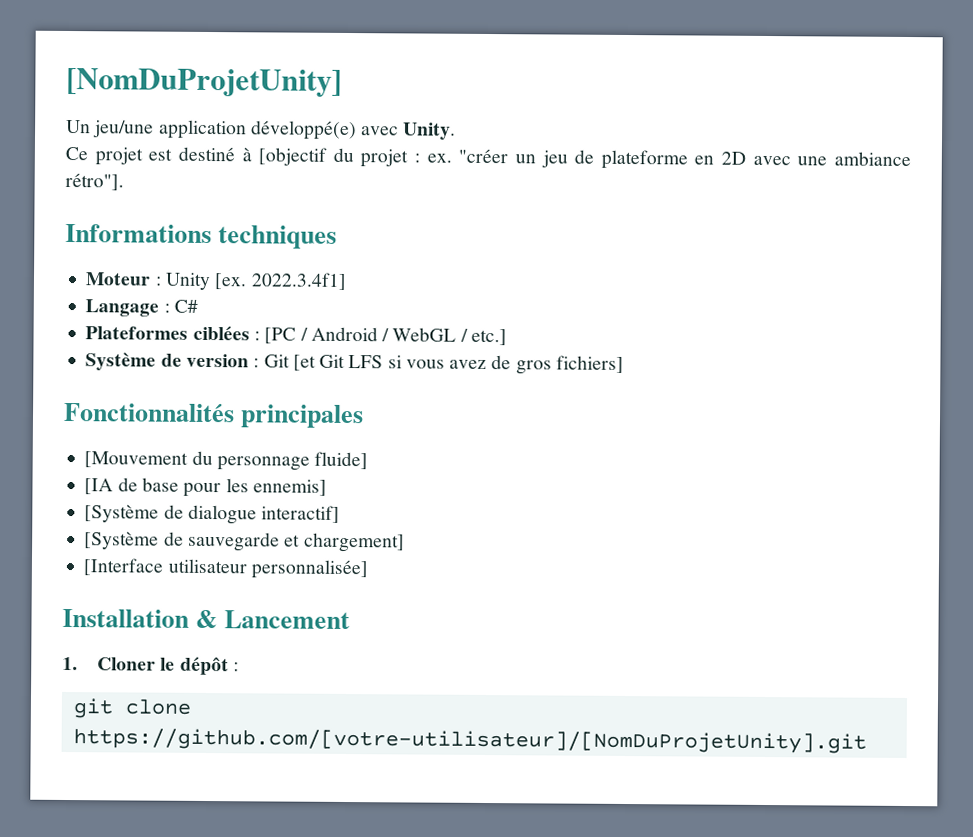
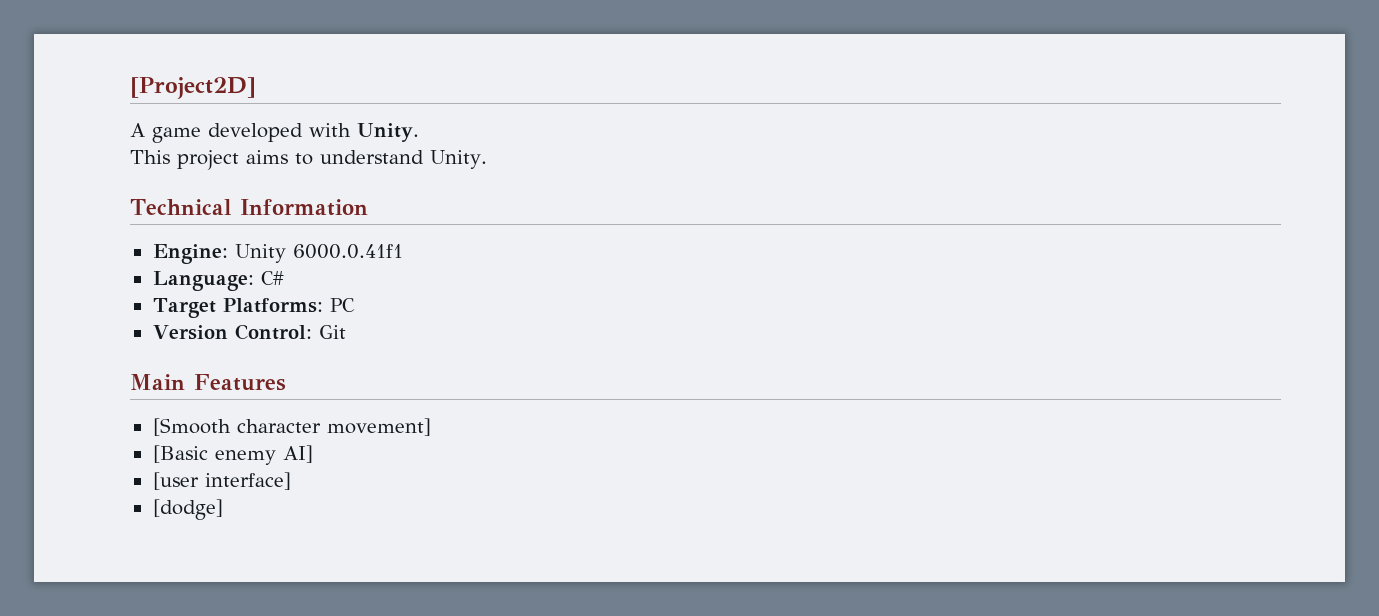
- [NomDuProjetUnity]
- Un jeu/une application développé(e) avec Unity.
- Ce projet est destiné à [objectif du projet : ex. "créer un jeu de plateforme en 2D avec une ambiance rétro"].
- Informations techniques
- Moteur : Unity [ex. 2022.3.4f1]
- Langage : C#
- Plateformes ciblées : [PC / Android / WebGL / etc.]
- Système de version : Git [et Git LFS si vous avez de gros fichiers]
- Fonctionnalités principales
- [Mouvement du personnage fluide]
- [IA de base pour les ennemis]
- [Système de dialogue interactif]
- [Système de sauvegarde et chargement]
- [Interface utilisateur personnalisée]
- Installation & Lancement
- 1. Cloner le dépôt :
- git clone https://github.com/[votre-utilisateur]/[NomDuProjetUnity].git
+ [Project2D]
+ A game developed with Unity.
+ This project aims to understand Unity.
+ Technical Information
+ Engine: Unity 6000.0.41f1
+ Language: C#
+ Target Platforms: PC
+ Version Control: Git
+ Main Features
+ [Smooth character movement]
+ [Basic enemy AI]
+ [user interface]
+ [dodge]

